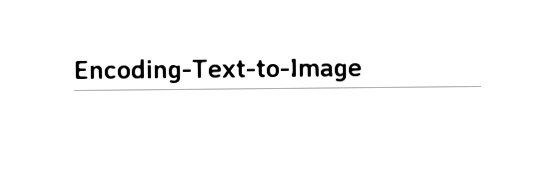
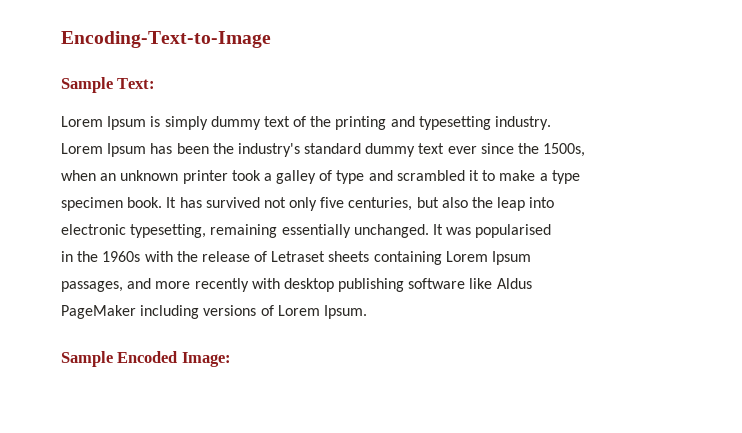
+ Sample Text:
+ Lorem Ipsum is simply dummy text of the printing and typesetting industry.
+ Lorem Ipsum has been the industry's standard dummy text ever since the 1500s,
+ when an unknown printer took a galley of type and scrambled it to make a type
+ specimen book. It has survived not only five centuries, but also the leap into
+ electronic typesetting, remaining essentially unchanged. It was popularised
+ in the 1960s with the release of Letraset sheets containing Lorem Ipsum
+ passages, and more recently with desktop publishing software like Aldus
+ PageMaker including versions of Lorem Ipsum.
+ Sample Encoded Image:

